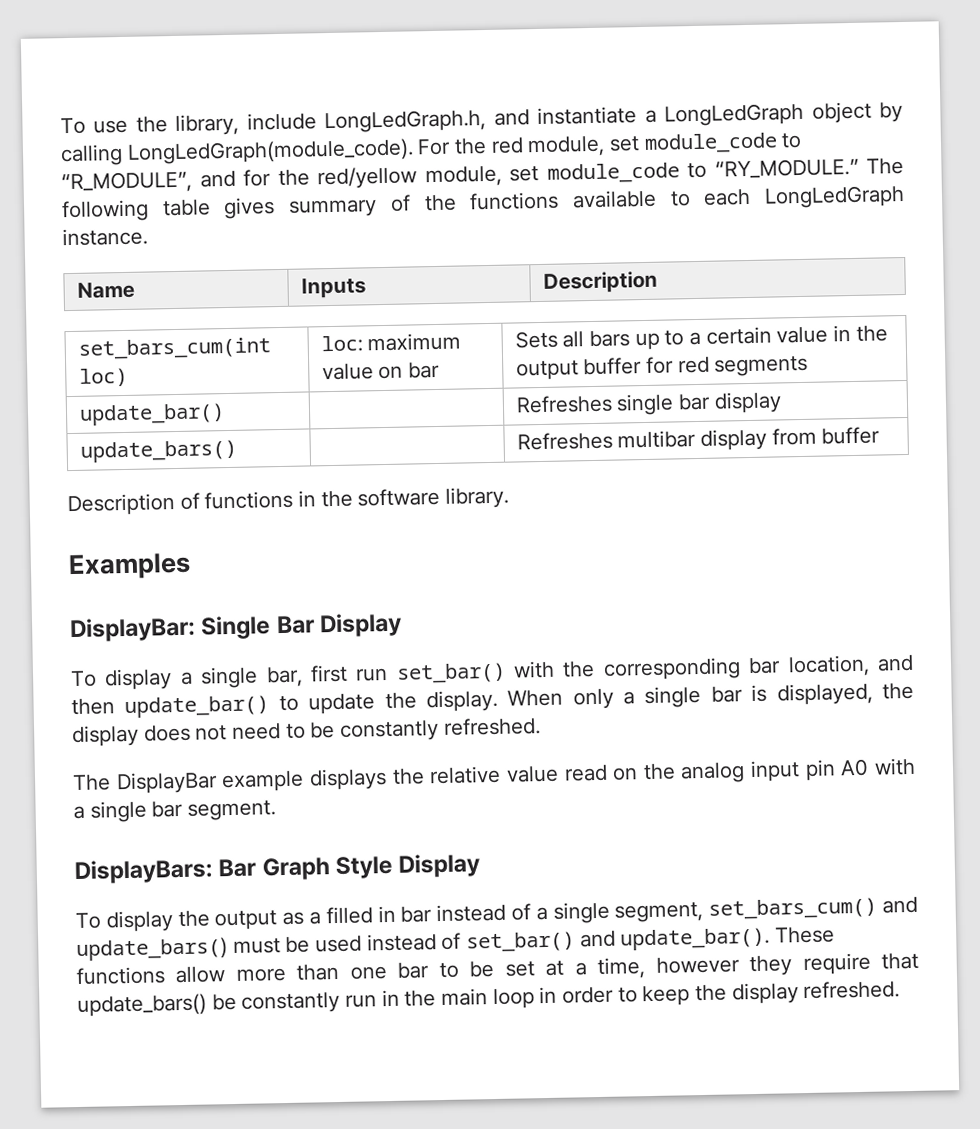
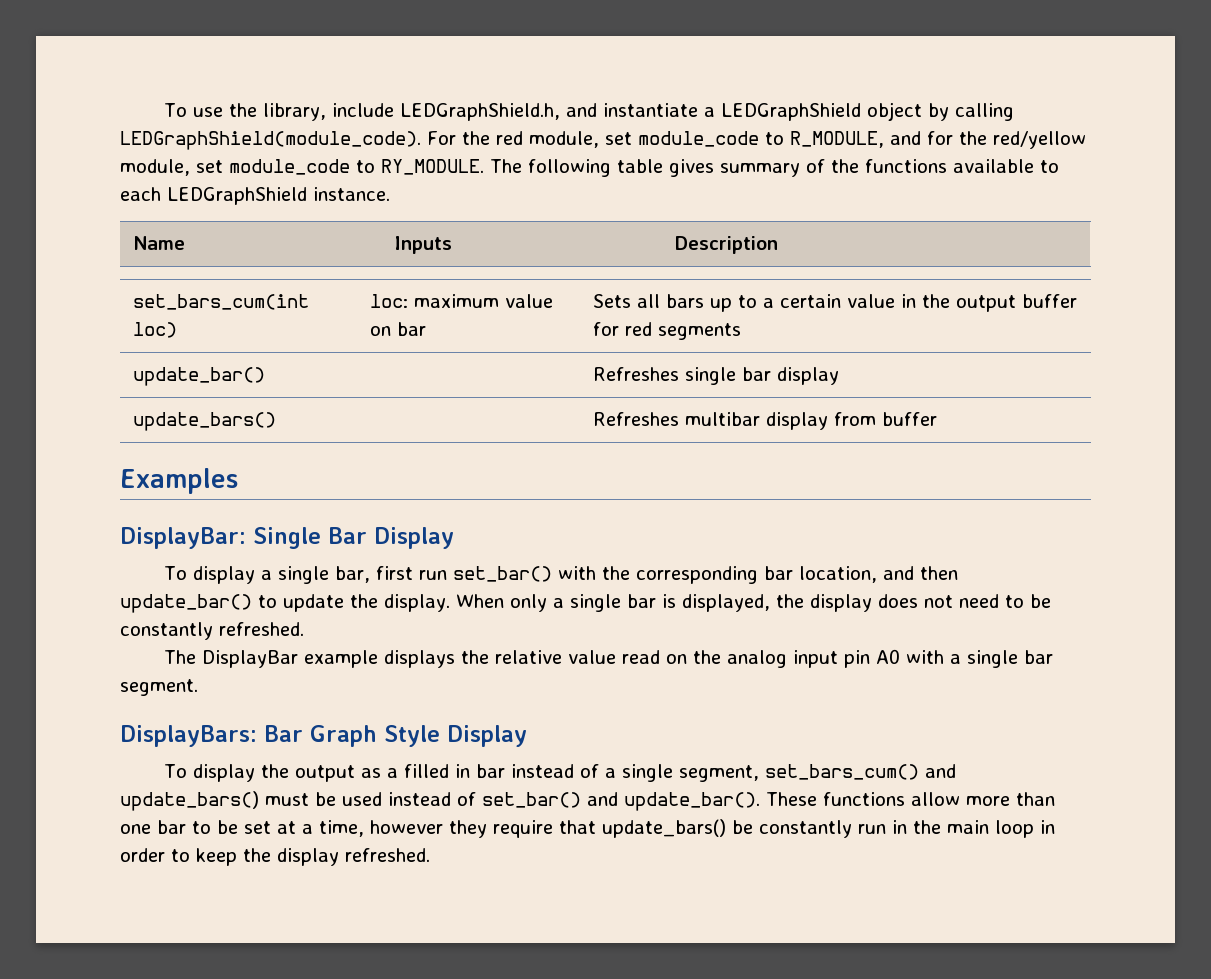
- To use the library, include LongLedGraph.h, and instantiate a LongLedGraph object by calling LongLedGraph(module_code).
+ To use the library, include LEDGraphShield.h, and instantiate a LEDGraphShield object by calling LEDGraphShield(module_code).
- For the red module, set module_code to “R_MODULE”, and for the red/yellow module, set module_code to “RY_MODULE.”
+ For the red module, set module_code to R_MODULE, and for the red/yellow module, set module_code to RY_MODULE.
- The following table gives summary of the functions available to each LongLedGraph instance.
+ The following table gives summary of the functions available to each LEDGraphShield instance.
- Description of functions in the software library.

